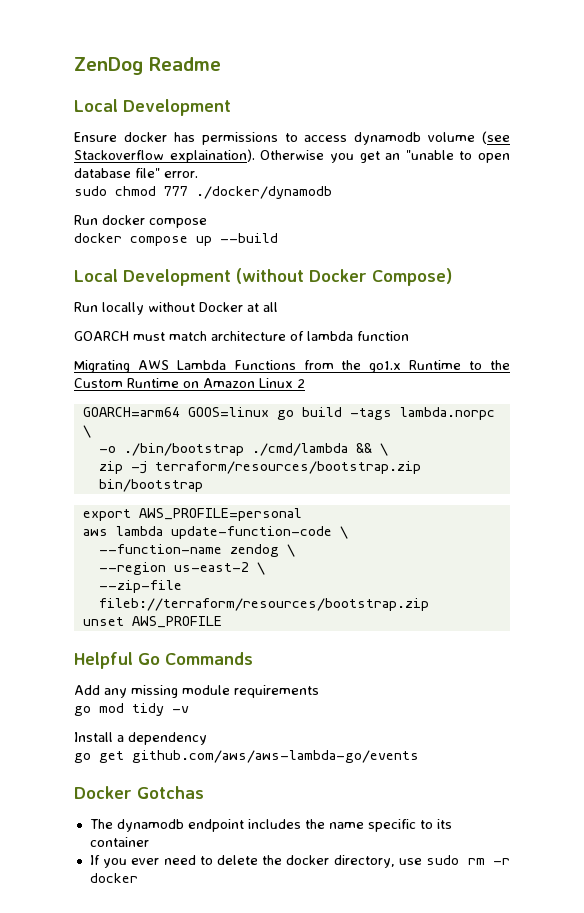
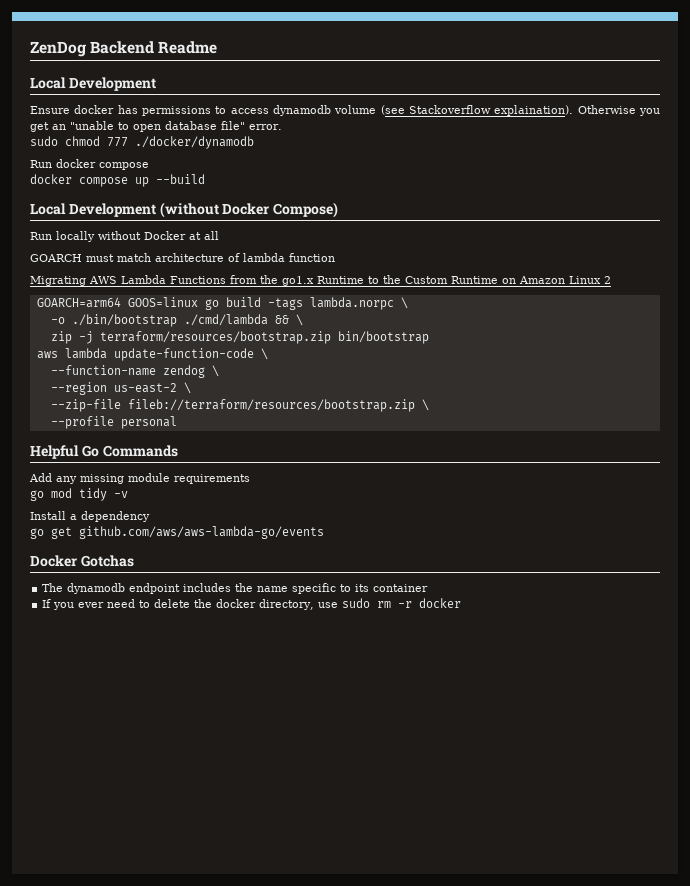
- ZenDog Readme
+ ZenDog Backend Readme
- export AWS_PROFILE=personal
- --zip-file fileb://terraform/resources/bootstrap.zip
- unset AWS_PROFILE
+ --zip-file fileb://terraform/resources/bootstrap.zip \
+ --profile personal

